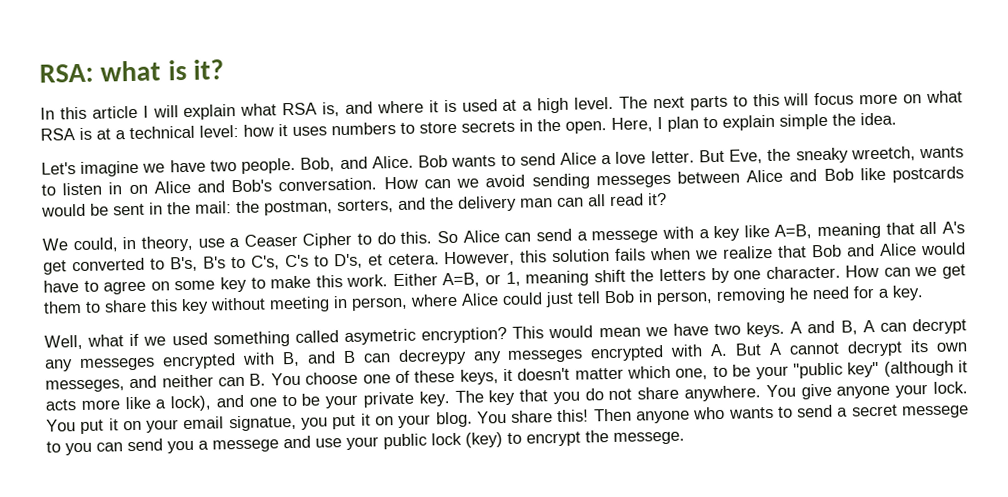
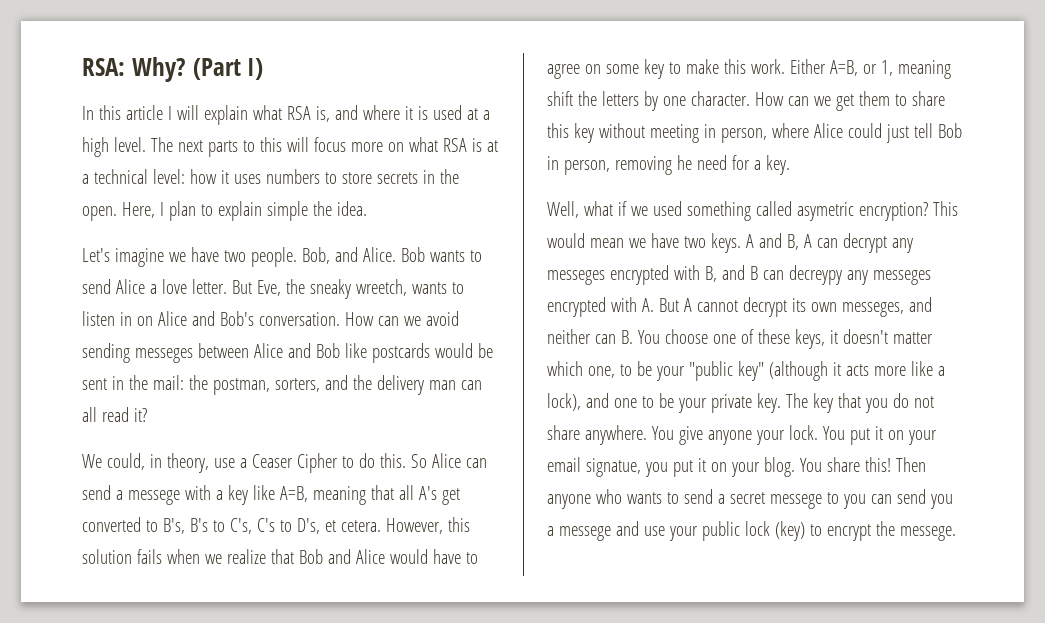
- RSA: what is it?
+ RSA: Why? (Part I)

